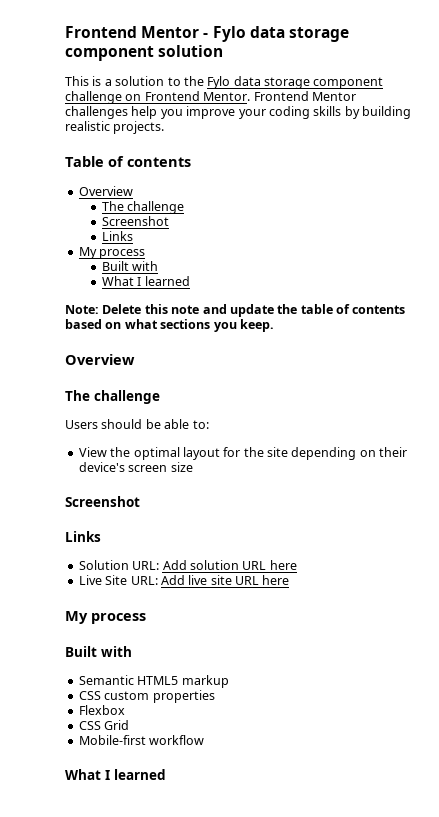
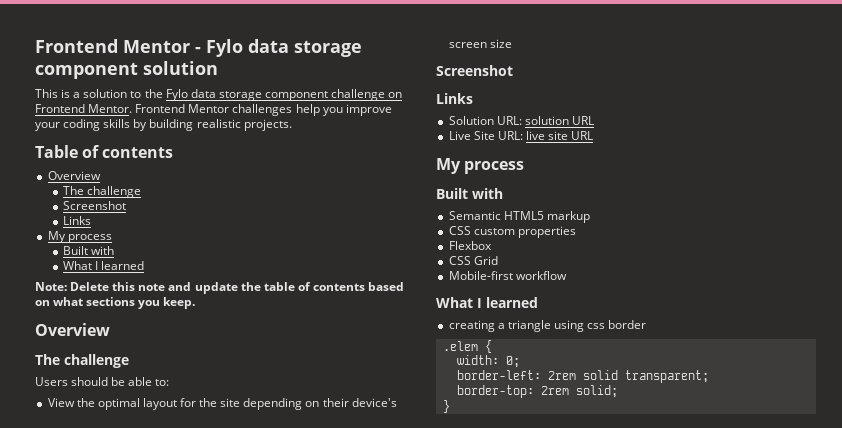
- Solution URL: Add solution URL here
+ Solution URL: solution URL
- Live Site URL: Add live site URL here
+ Live Site URL: live site URL
+ creating a triangle using css border
+ .elem {
+ width: 0;
+ border-left: 2rem solid transparent;
+ border-top: 2rem solid;
+ }

